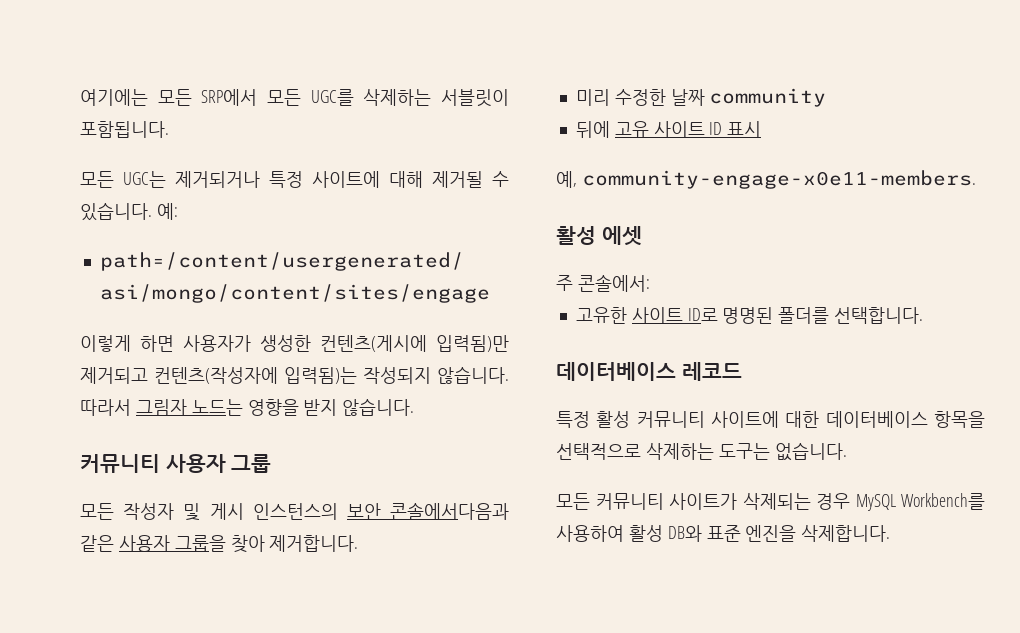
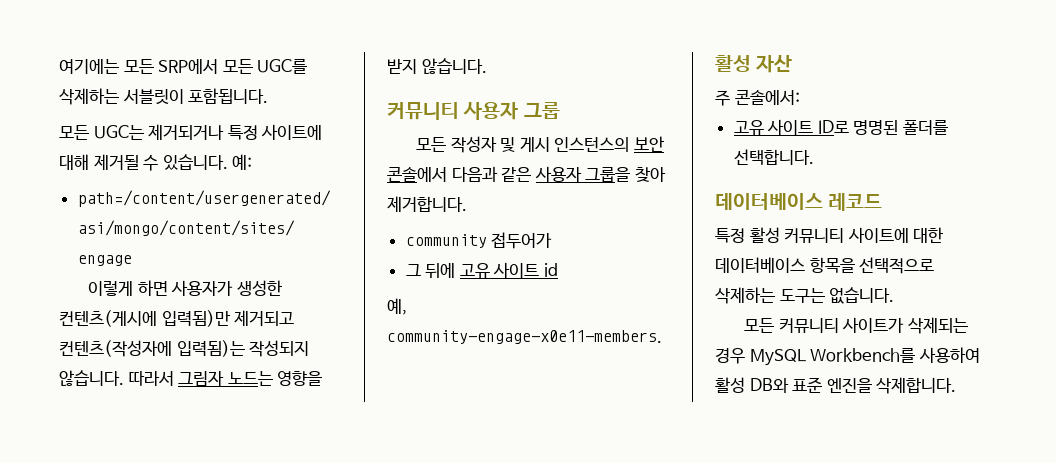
- 모든 작성자 및 게시 인스턴스의 보안 콘솔에서다음과 같은 사용자 그룹을 찾아 제거합니다.
+ 모든 작성자 및 게시 인스턴스의 보안 콘솔에서 다음과 같은 사용자 그룹을 찾아 제거합니다.
- 미리 수정한 날짜 community
- 뒤에 고유 사이트 ID 표시
+ community 접두어가
+ 그 뒤에 고유 사이트 id
- 활성 에셋
+ 활성 자산
- 고유한 사이트 ID로 명명된 폴더를 선택합니다.
+ 고유 사이트 ID로 명명된 폴더를 선택합니다.

